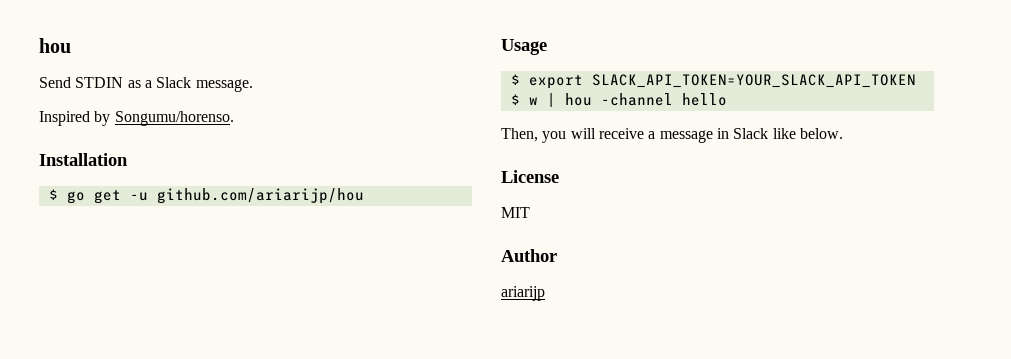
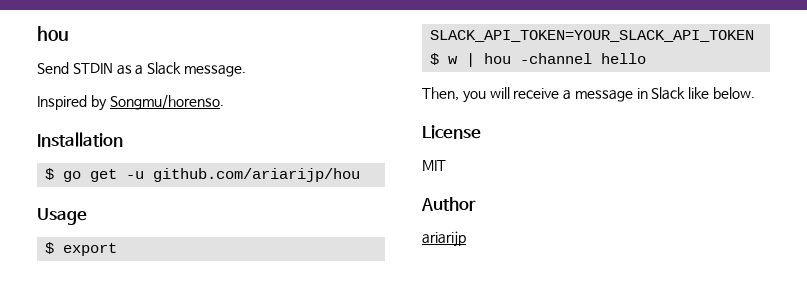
- Inspired by Songumu/horenso.
+ Inspired by Songmu/horenso.

